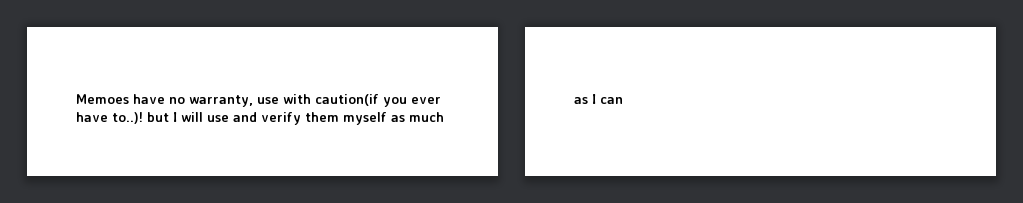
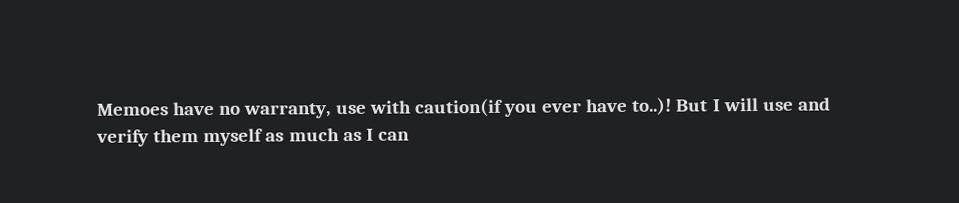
- Memoes have no warranty, use with caution(if you ever have to..)! but I will use and verify them myself as much as I can
+ Memoes have no warranty, use with caution(if you ever have to..)! But I will use and verify them myself as much as I can

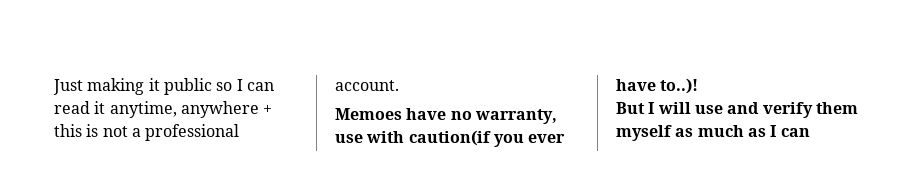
+ Just making it public so I can read it anytime, anywhere + this is not a professional account.
- Memoes have no warranty, use with caution(if you ever have to..)! But I will use and verify them myself as much as I can
+ Memoes have no warranty, use with caution(if you ever have to..)!
+ But I will use and verify them myself as much as I can

